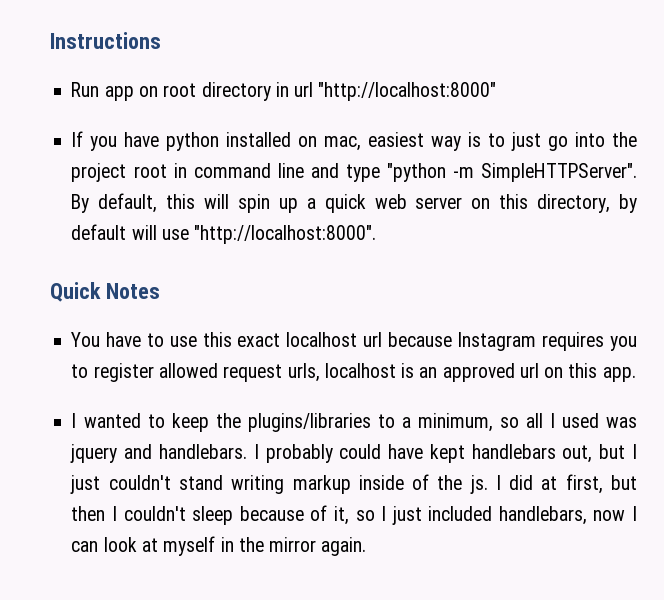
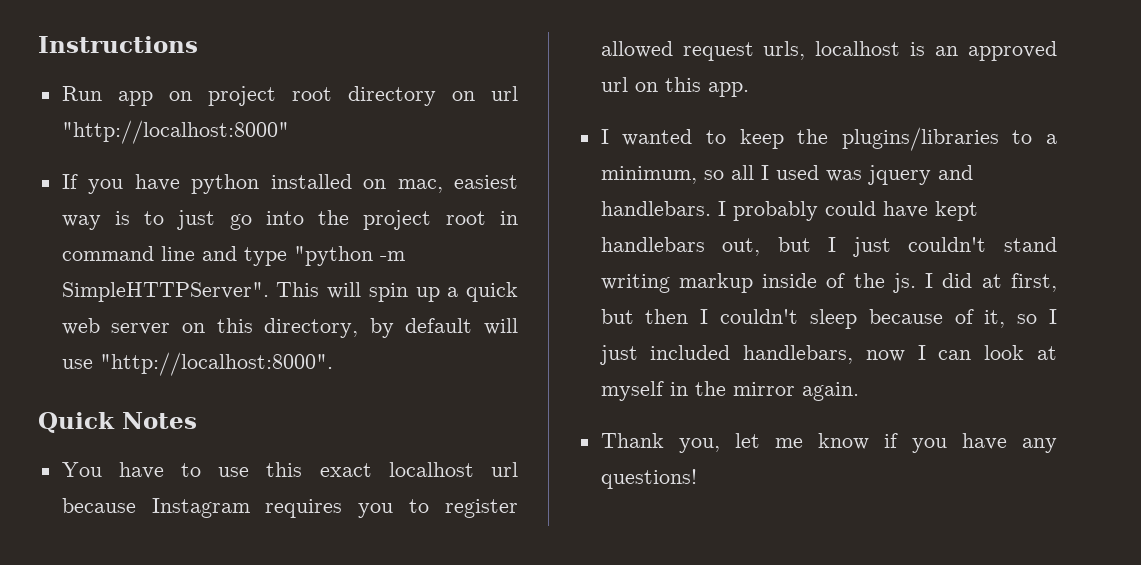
- Run app on root directory in url "http://localhost:8000"
+ Run app on project root directory on url "http://localhost:8000"
- By default, this will spin up a quick web server on this directory, by default will use "http://localhost:8000".
+ This will spin up a quick web server on this directory, by default will use "http://localhost:8000".
+ Thank you, let me know if you have any questions!

